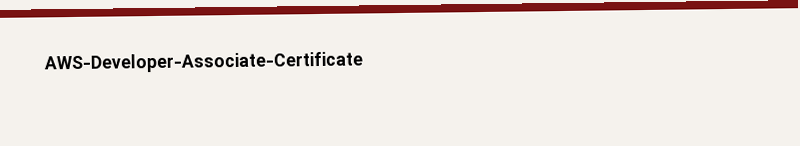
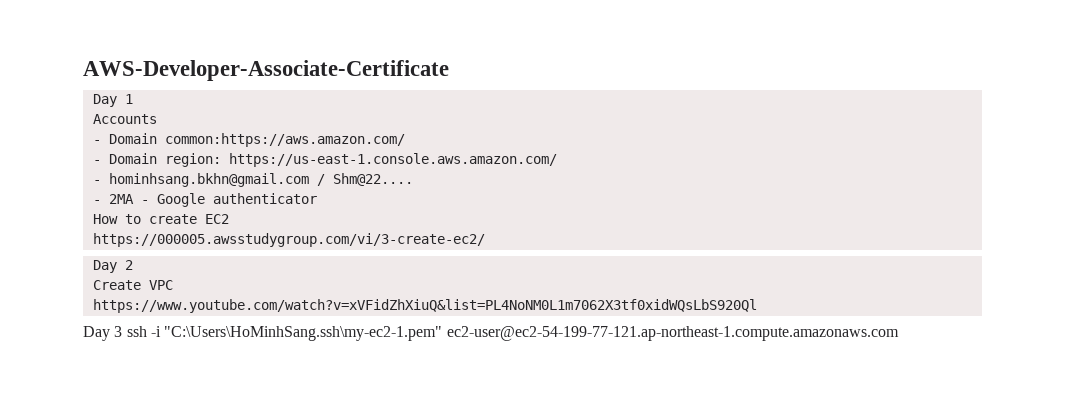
+ Day 1
+ Accounts
+ - Domain common:https://aws.amazon.com/
+ - Domain region: https://us-east-1.console.aws.amazon.com/
+ - hominhsang.bkhn@gmail.com / Shm@22....
+ - 2MA - Google authenticator
+ How to create EC2
+ https://000005.awsstudygroup.com/vi/3-create-ec2/
+ Day 2
+ Create VPC
+ https://www.youtube.com/watch?v=xVFidZhXiuQ&list=PL4NoNM0L1m7062X3tf0xidWQsLbS920Ql
+ Day 3 ssh -i "C:\Users\HoMinhSang.ssh\my-ec2-1.pem" ec2-user@ec2-54-199-77-121.ap-northeast-1.compute.amazonaws.com

